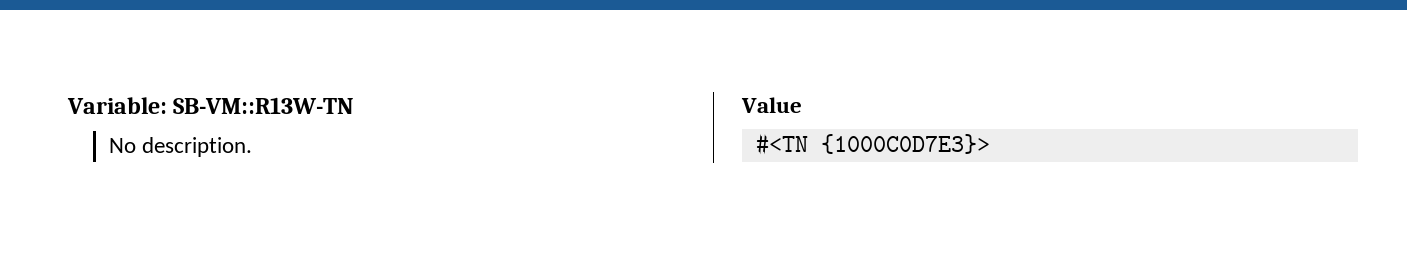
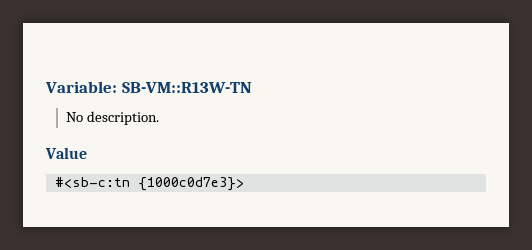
- #<TN {1000C0D7E3}>
+ #<sb-c:tn {1000c0d7e3}>

